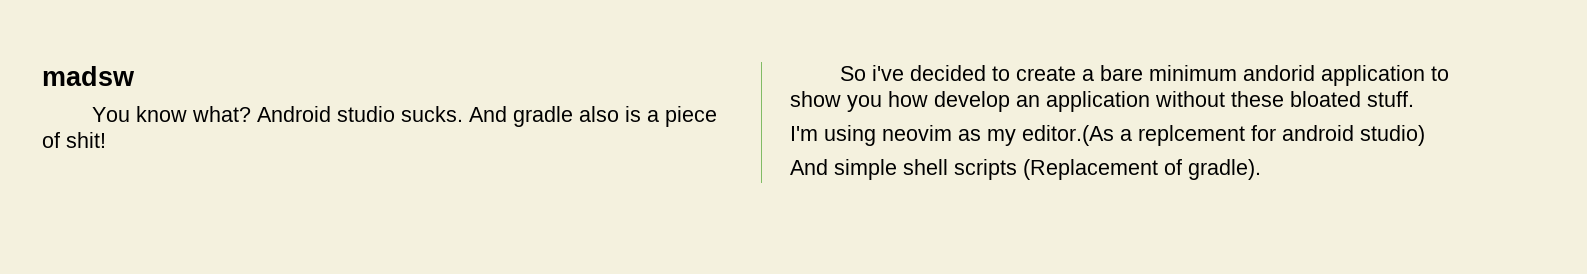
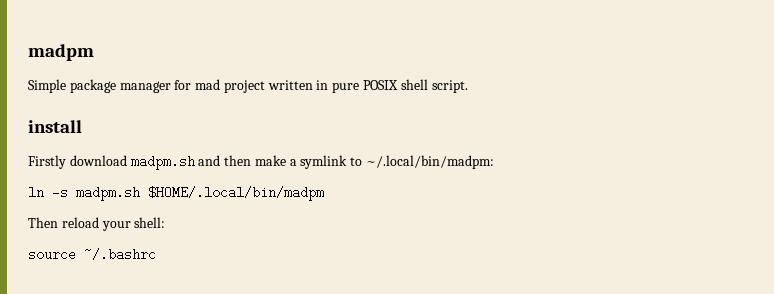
- madsw
- You know what? Android studio sucks. And gradle also is a piece of shit!
- So i've decided to create a bare minimum andorid application to show you how develop an application without these bloated stuff.
- I'm using neovim as my editor.(As a replcement for android studio)
- And simple shell scripts (Replacement of gradle).
+ madpm
+ Simple package manager for mad project written in pure POSIX shell script.
+ install
+ Firstly download madpm.sh and then make a symlink to ~/.local/bin/madpm:
+ ln -s madpm.sh $HOME/.local/bin/madpm
+ Then reload your shell:
+ source ~/.bashrc

